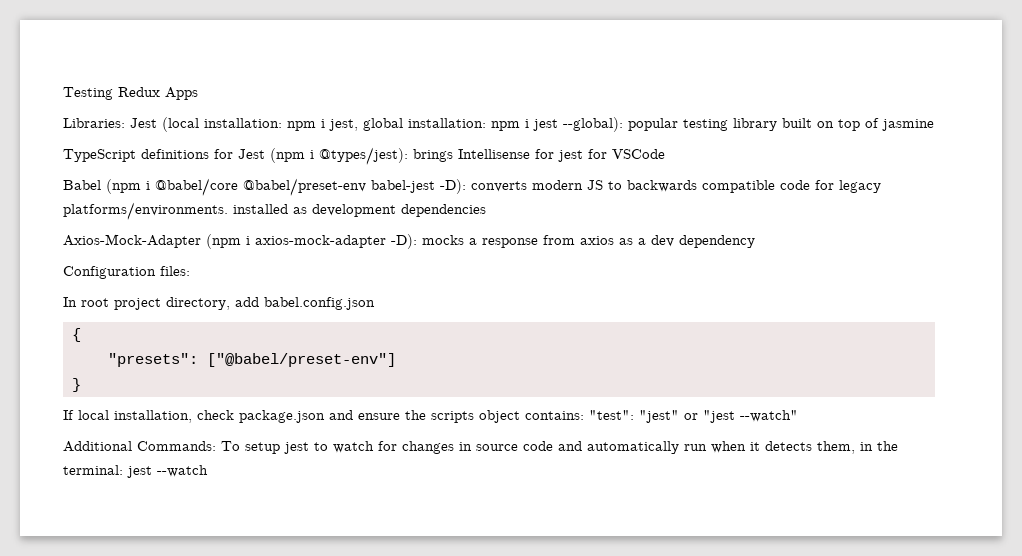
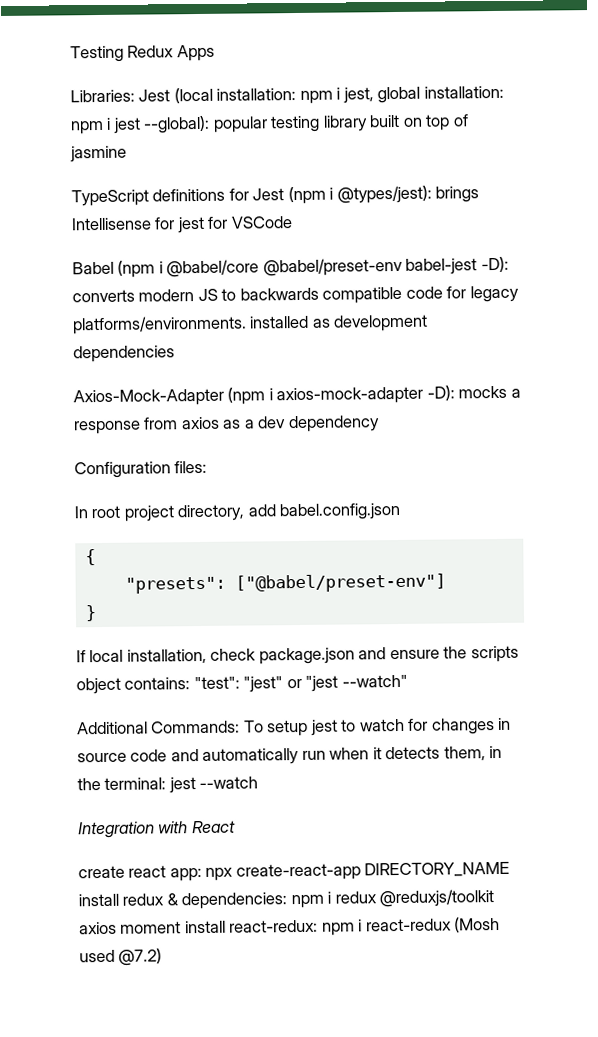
+ Integration with React
+ create react app: npx create-react-app DIRECTORY_NAME install redux & dependencies: npm i redux @reduxjs/toolkit axios moment install react-redux: npm i react-redux (Mosh used @7.2)

